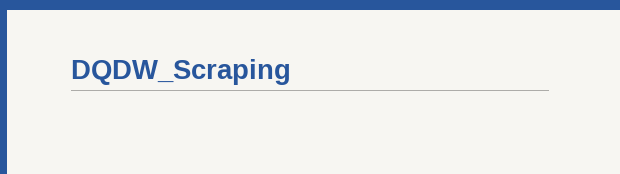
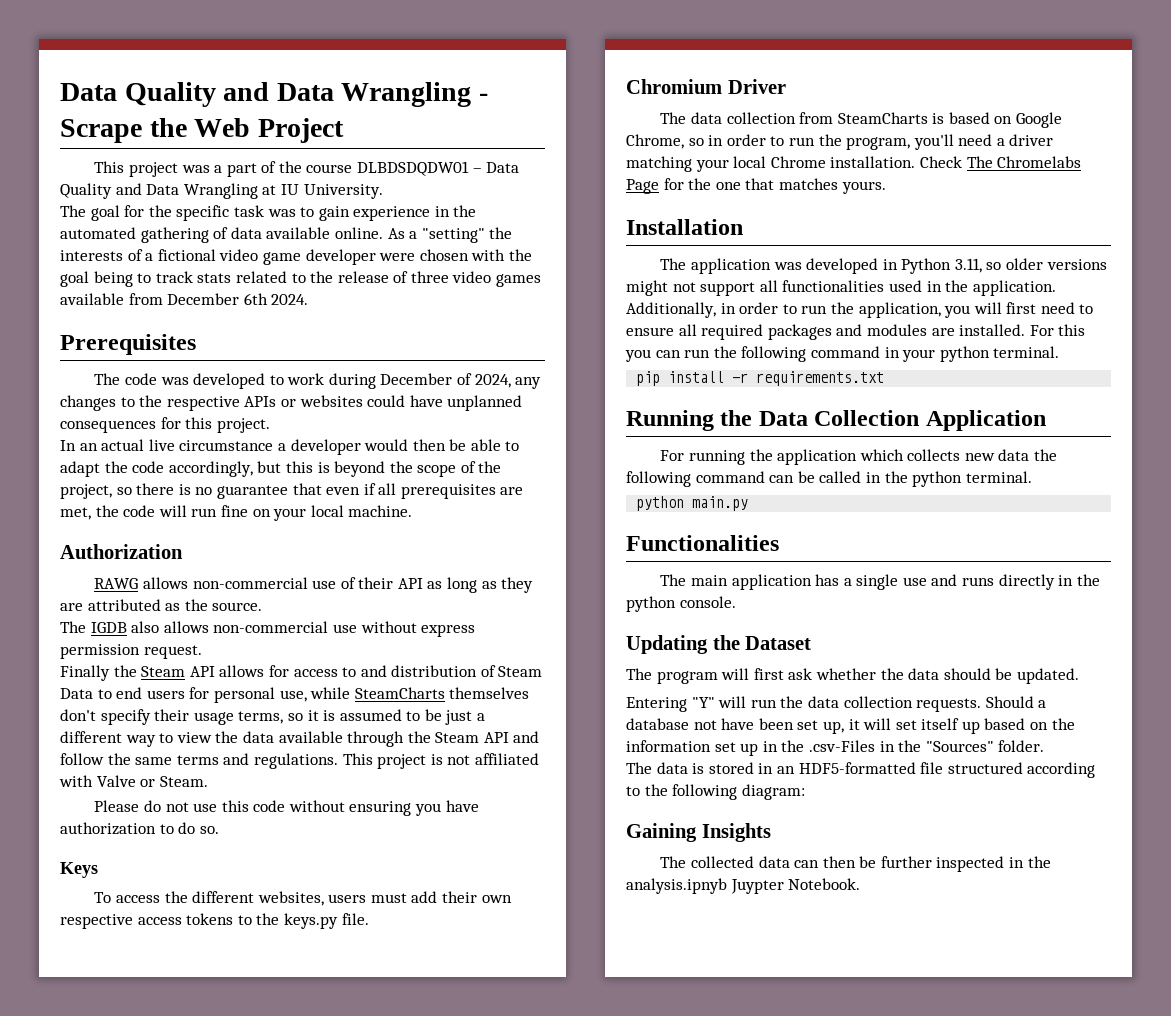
- DQDW_Scraping
+ Data Quality and Data Wrangling - Scrape the Web Project
+ This project was a part of the course DLBDSDQDW01 – Data Quality and Data Wrangling at IU University.
+ The goal for the specific task was to gain experience in the automated gathering of data available online. As a "setting" the interests of a fictional video game developer were chosen with the goal being to track stats related to the release of three video games available from December 6th 2024.
+ Prerequisites
+ The code was developed to work during December of 2024, any changes to the respective APIs or websites could have unplanned consequences for this project.
+ In an actual live circumstance a developer would then be able to adapt the code accordingly, but this is beyond the scope of the project, so there is no guarantee that even if all prerequisites are met, the code will run fine on your local machine.
+ Authorization
+ RAWG allows non-commercial use of their API as long as they are attributed as the source.
+ The IGDB also allows non-commercial use without express permission request.
+ Finally the Steam API allows for access to and distribution of Steam Data to end users for personal use, while SteamCharts themselves don't specify their usage terms, so it is assumed to be just a different way to view the data available through the Steam API and follow the same terms and regulations. This project is not affiliated with Valve or Steam.
+ Please do not use this code without ensuring you have authorization to do so.
+ Keys
+ To access the different websites, users must add their own respective access tokens to the keys.py file.
+ Chromium Driver
+ The data collection from SteamCharts is based on Google Chrome, so in order to run the program, you'll need a driver matching your local Chrome installation. Check The Chromelabs Page for the one that matches yours.
+ Installation
+ The application was developed in Python 3.11, so older versions might not support all functionalities used in the application. Additionally, in order to run the application, you will first need to ensure all required packages and modules are installed. For this you can run the following command in your python terminal.
+ pip install -r requirements.txt
+ Running the Data Collection Application
+ For running the application which collects new data the following command can be called in the python terminal.
+ python main.py
+ Functionalities
+ The main application has a single use and runs directly in the python console.
+ Updating the Dataset
+ The program will first ask whether the data should be updated.
+ Entering "Y" will run the data collection requests. Should a database not have been set up, it will set itself up based on the information set up in the .csv-Files in the "Sources" folder.
+ The data is stored in an HDF5-formatted file structured according to the following diagram:
+ Gaining Insights
+ The collected data can then be further inspected in the analysis.ipnyb Juypter Notebook.

